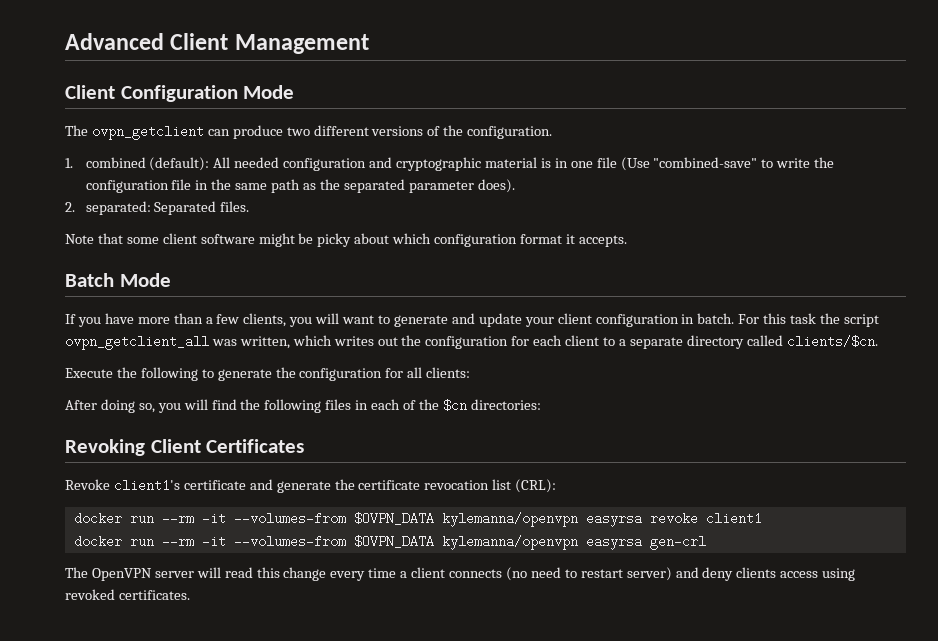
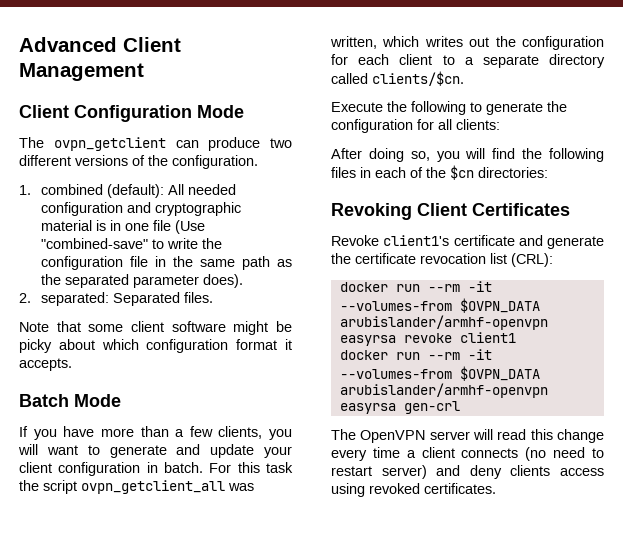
- docker run --rm -it --volumes-from $OVPN_DATA kylemanna/openvpn easyrsa revoke client1
+ docker run --rm -it --volumes-from $OVPN_DATA arubislander/armhf-openvpn easyrsa revoke client1
- docker run --rm -it --volumes-from $OVPN_DATA kylemanna/openvpn easyrsa gen-crl
+ docker run --rm -it --volumes-from $OVPN_DATA arubislander/armhf-openvpn easyrsa gen-crl

